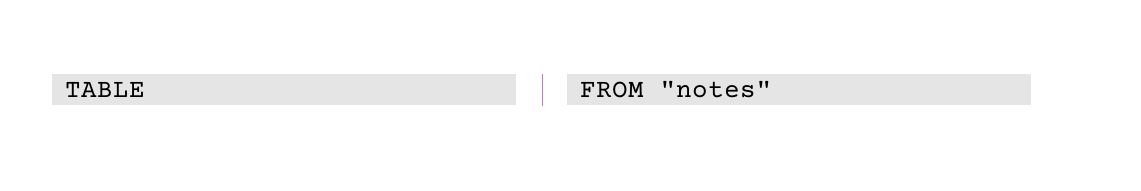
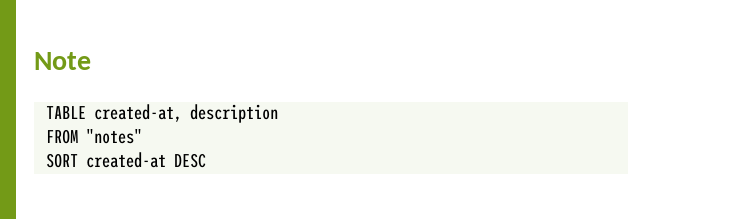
+ Note
- TABLE
+ TABLE created-at, description
+ SORT created-at DESC

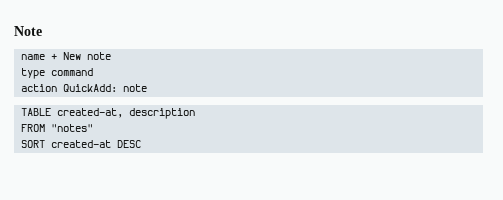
+ name + New note
+ type command
+ action QuickAdd: note

